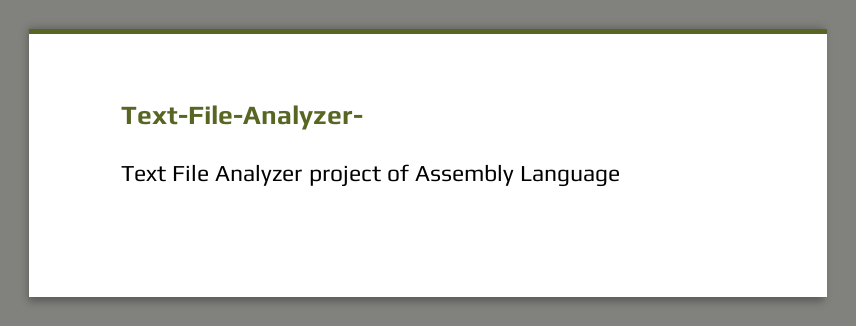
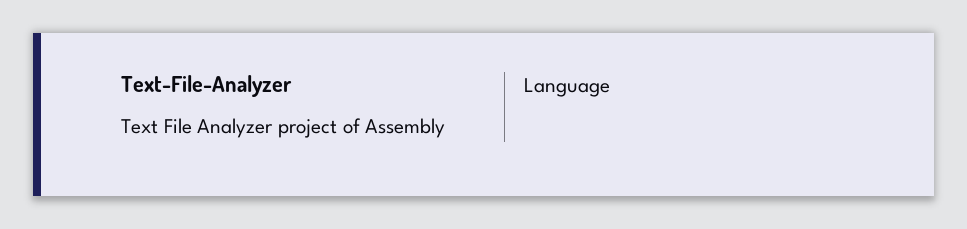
- Text-File-Analyzer-
+ Text-File-Analyzer

